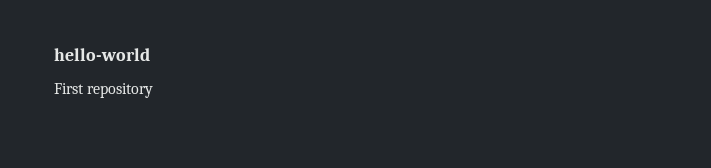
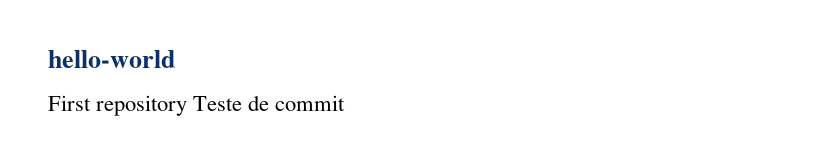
- First repository
+ First repository Teste de commit

